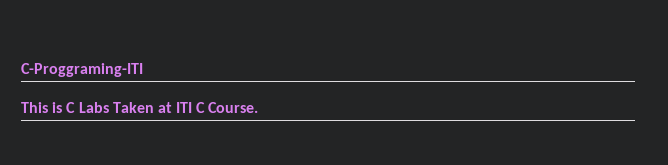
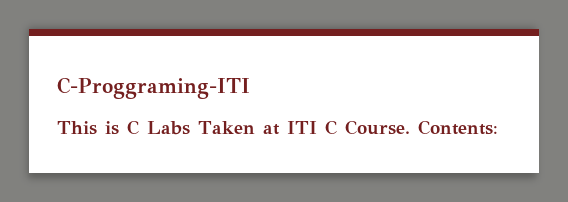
+ Contents:

